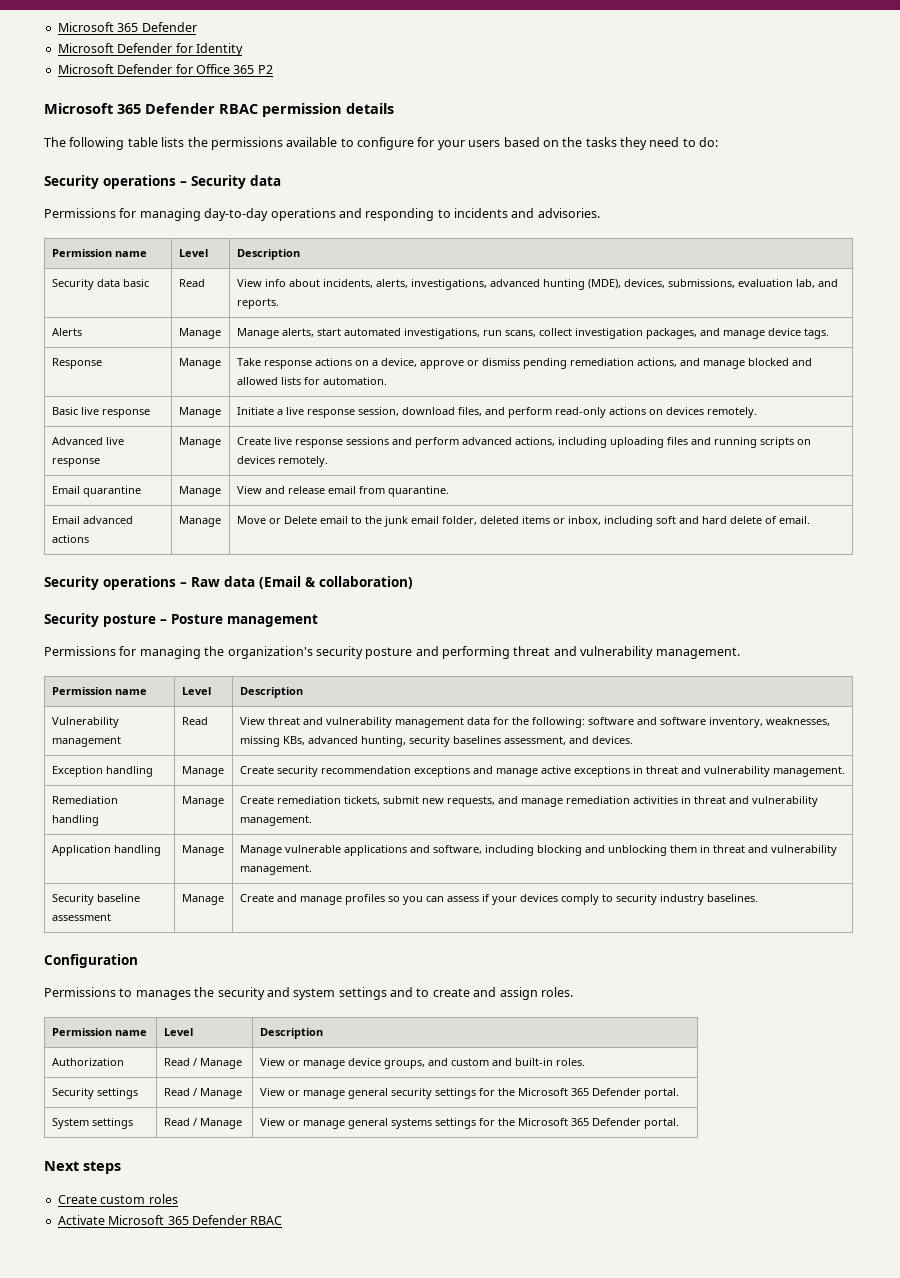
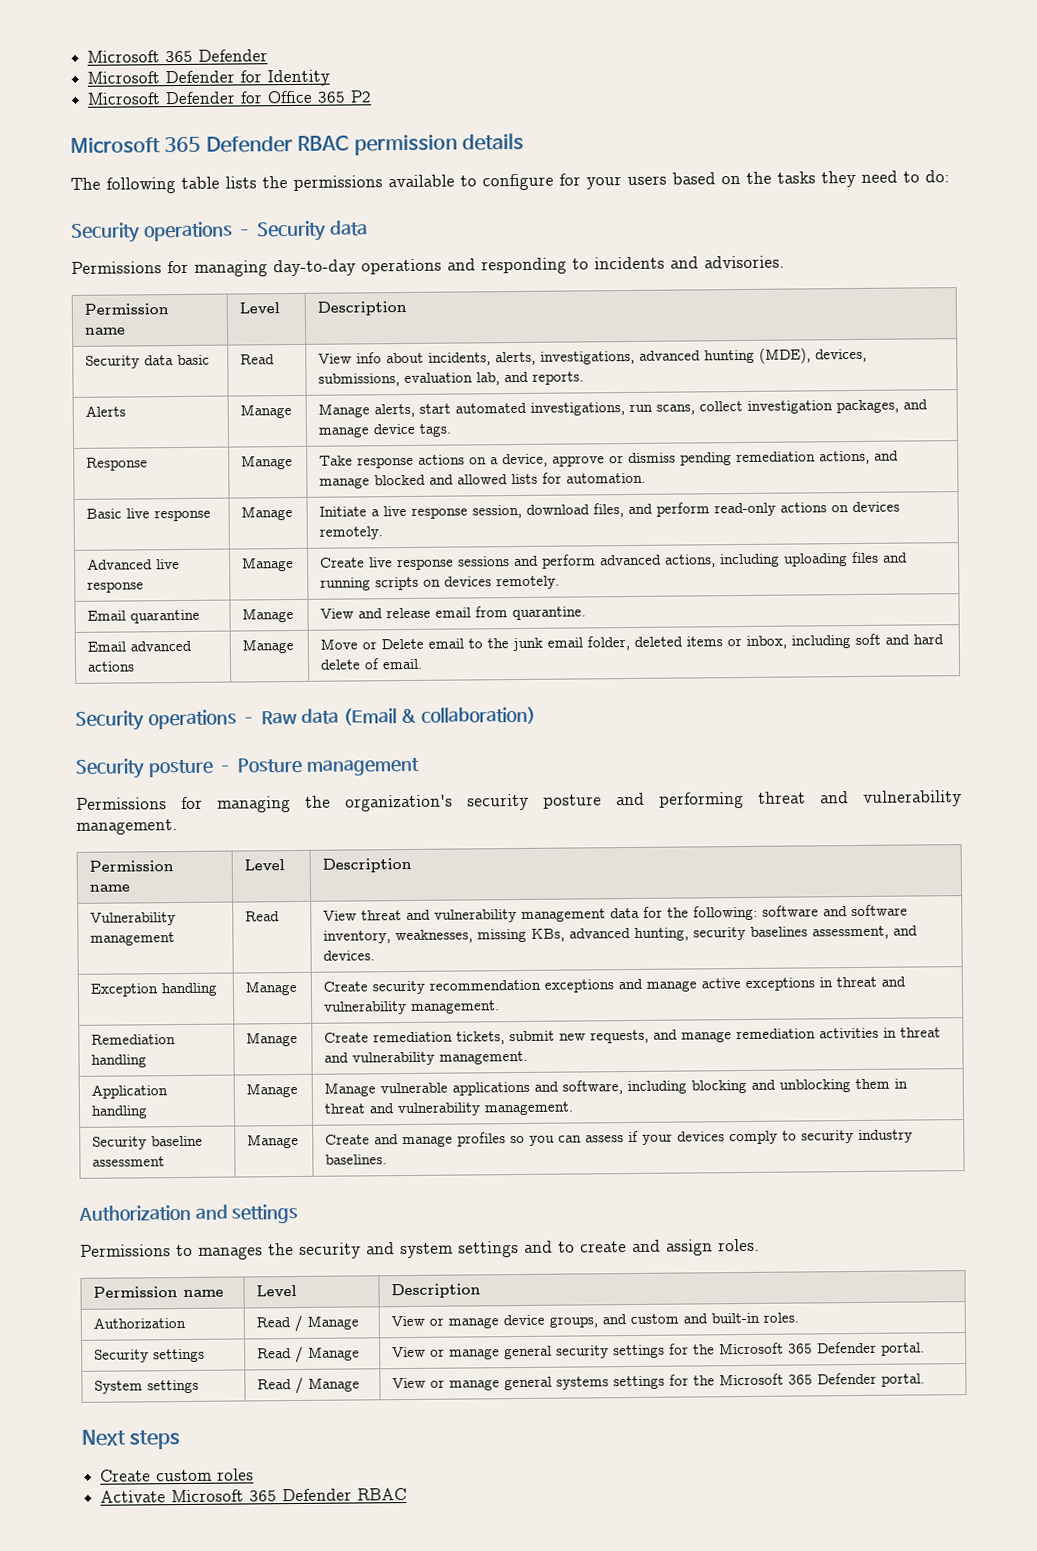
- Configuration
+ Authorization and settings

